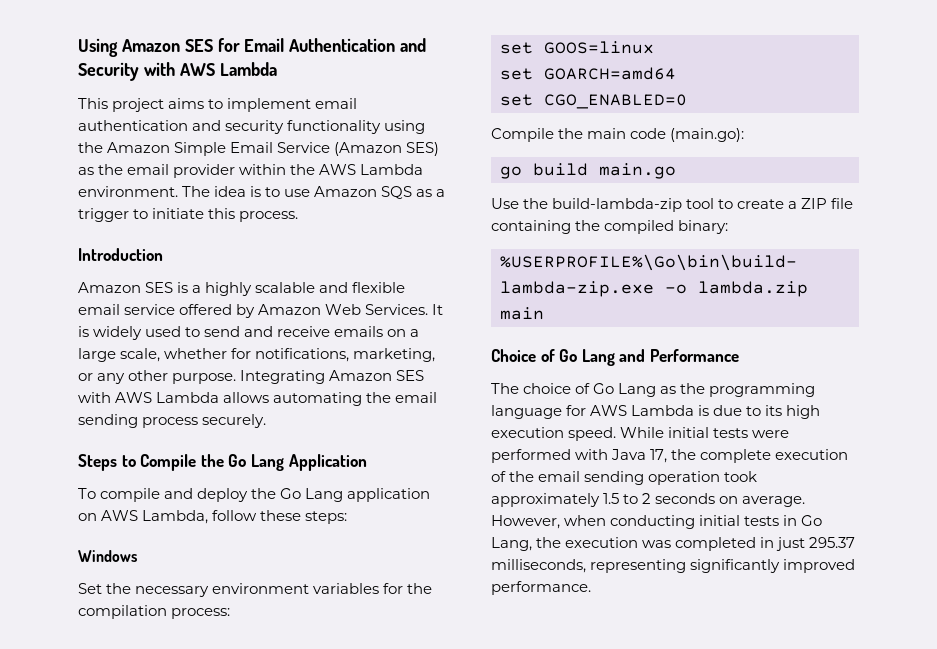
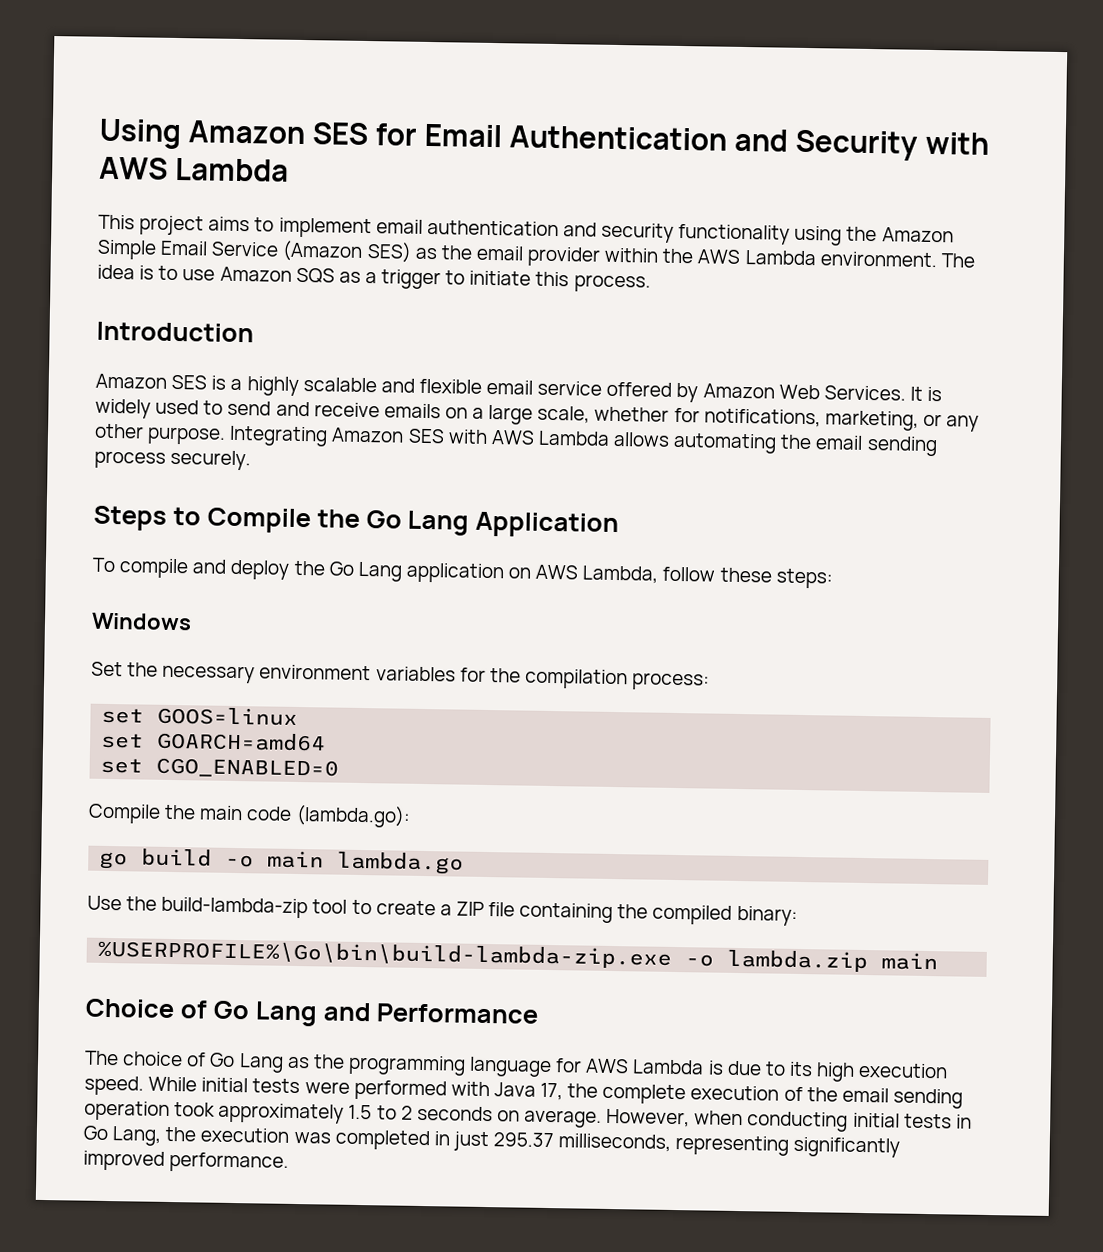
- Compile the main code (main.go):
+ Compile the main code (lambda.go):
- go build main.go
+ go build -o main lambda.go

